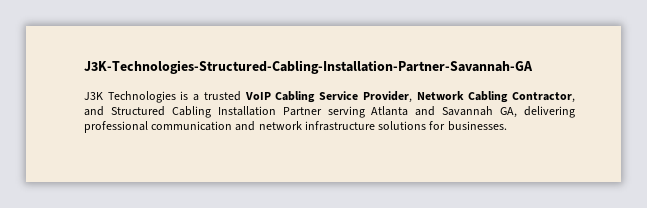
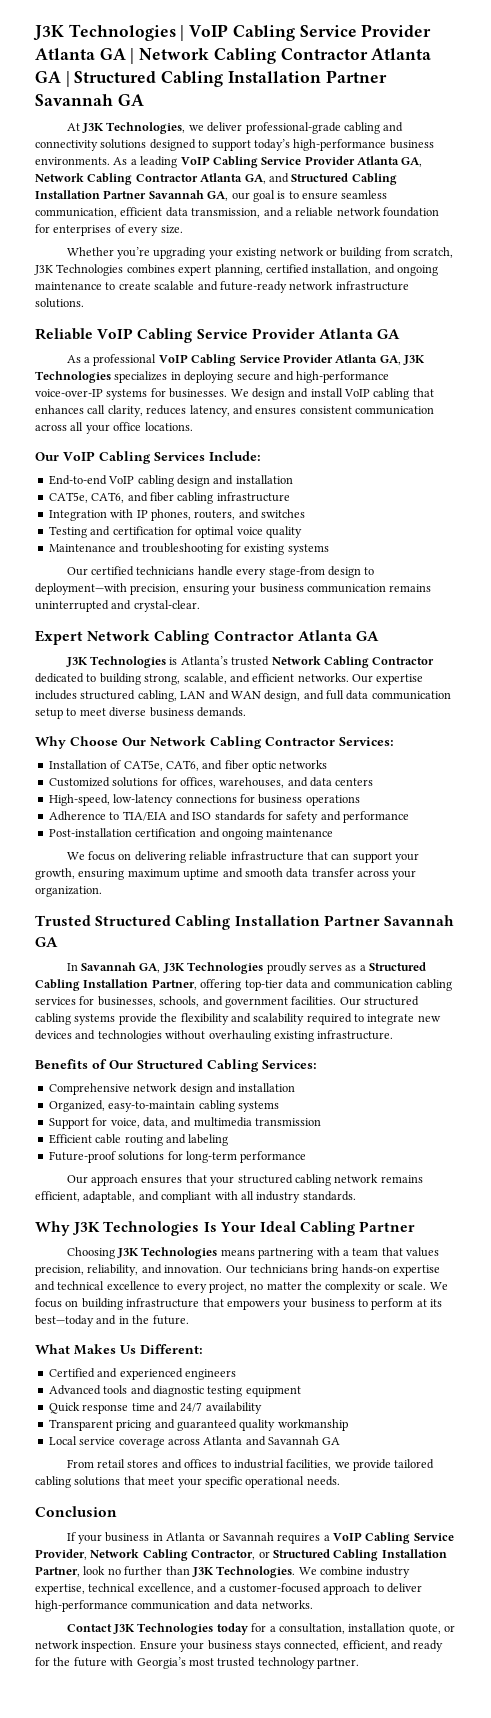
- J3K-Technologies-Structured-Cabling-Installation-Partner-Savannah-GA
- J3K Technologies is a trusted VoIP Cabling Service Provider, Network Cabling Contractor, and Structured Cabling Installation Partner serving Atlanta and Savannah GA, delivering professional communication and network infrastructure solutions for businesses.
+ J3K Technologies | VoIP Cabling Service Provider Atlanta GA | Network Cabling Contractor Atlanta GA | Structured Cabling Installation Partner Savannah GA
+ At J3K Technologies, we deliver professional-grade cabling and connectivity solutions designed to support today’s high-performance business environments. As a leading VoIP Cabling Service Provider Atlanta GA, Network Cabling Contractor Atlanta GA, and Structured Cabling Installation Partner Savannah GA, our goal is to ensure seamless communication, efficient data transmission, and a reliable network foundation for enterprises of every size.
+ Whether you’re upgrading your existing network or building from scratch, J3K Technologies combines expert planning, certified installation, and ongoing maintenance to create scalable and future-ready network infrastructure solutions.
+ Reliable VoIP Cabling Service Provider Atlanta GA
+ As a professional VoIP Cabling Service Provider Atlanta GA, J3K Technologies specializes in deploying secure and high-performance voice-over-IP systems for businesses. We design and install VoIP cabling that enhances call clarity, reduces latency, and ensures consistent communication across all your office locations.
+ Our VoIP Cabling Services Include:
+ End-to-end VoIP cabling design and installation
+ CAT5e, CAT6, and fiber cabling infrastructure
+ Integration with IP phones, routers, and switches
+ Testing and certification for optimal voice quality
+ Maintenance and troubleshooting for existing systems
+ Our certified technicians handle every stage-from design to deployment—with precision, ensuring your business communication remains uninterrupted and crystal-clear.
+ Expert Network Cabling Contractor Atlanta GA
+ J3K Technologies is Atlanta’s trusted Network Cabling Contractor dedicated to building strong, scalable, and efficient networks. Our expertise includes structured cabling, LAN and WAN design, and full data communication setup to meet diverse business demands.
+ Why Choose Our Network Cabling Contractor Services:
+ Installation of CAT5e, CAT6, and fiber optic networks
+ Customized solutions for offices, warehouses, and data centers
+ High-speed, low-latency connections for business operations
+ Adherence to TIA/EIA and ISO standards for safety and performance
+ Post-installation certification and ongoing maintenance
+ We focus on delivering reliable infrastructure that can support your growth, ensuring maximum uptime and smooth data transfer across your organization.
+ Trusted Structured Cabling Installation Partner Savannah GA
+ In Savannah GA, J3K Technologies proudly serves as a Structured Cabling Installation Partner, offering top-tier data and communication cabling services for businesses, schools, and government facilities. Our structured cabling systems provide the flexibility and scalability required to integrate new devices and technologies without overhauling existing infrastructure.
+ Benefits of Our Structured Cabling Services:
+ Comprehensive network design and installation
+ Organized, easy-to-maintain cabling systems
+ Support for voice, data, and multimedia transmission
+ Efficient cable routing and labeling
+ Future-proof solutions for long-term performance
+ Our approach ensures that your structured cabling network remains efficient, adaptable, and compliant with all industry standards.
+ Why J3K Technologies Is Your Ideal Cabling Partner
+ Choosing J3K Technologies means partnering with a team that values precision, reliability, and innovation. Our technicians bring hands-on expertise and technical excellence to every project, no matter the complexity or scale. We focus on building infrastructure that empowers your business to perform at its best—today and in the future.
+ What Makes Us Different:
+ Certified and experienced engineers
+ Advanced tools and diagnostic testing equipment
+ Quick response time and 24/7 availability
+ Transparent pricing and guaranteed quality workmanship
+ Local service coverage across Atlanta and Savannah GA
+ From retail stores and offices to industrial facilities, we provide tailored cabling solutions that meet your specific operational needs.
+ Conclusion
+ If your business in Atlanta or Savannah requires a VoIP Cabling Service Provider, Network Cabling Contractor, or Structured Cabling Installation Partner, look no further than J3K Technologies. We combine industry expertise, technical excellence, and a customer-focused approach to deliver high-performance communication and data networks.
+ Contact J3K Technologies today for a consultation, installation quote, or network inspection. Ensure your business stays connected, efficient, and ready for the future with Georgia’s most trusted technology partner.

